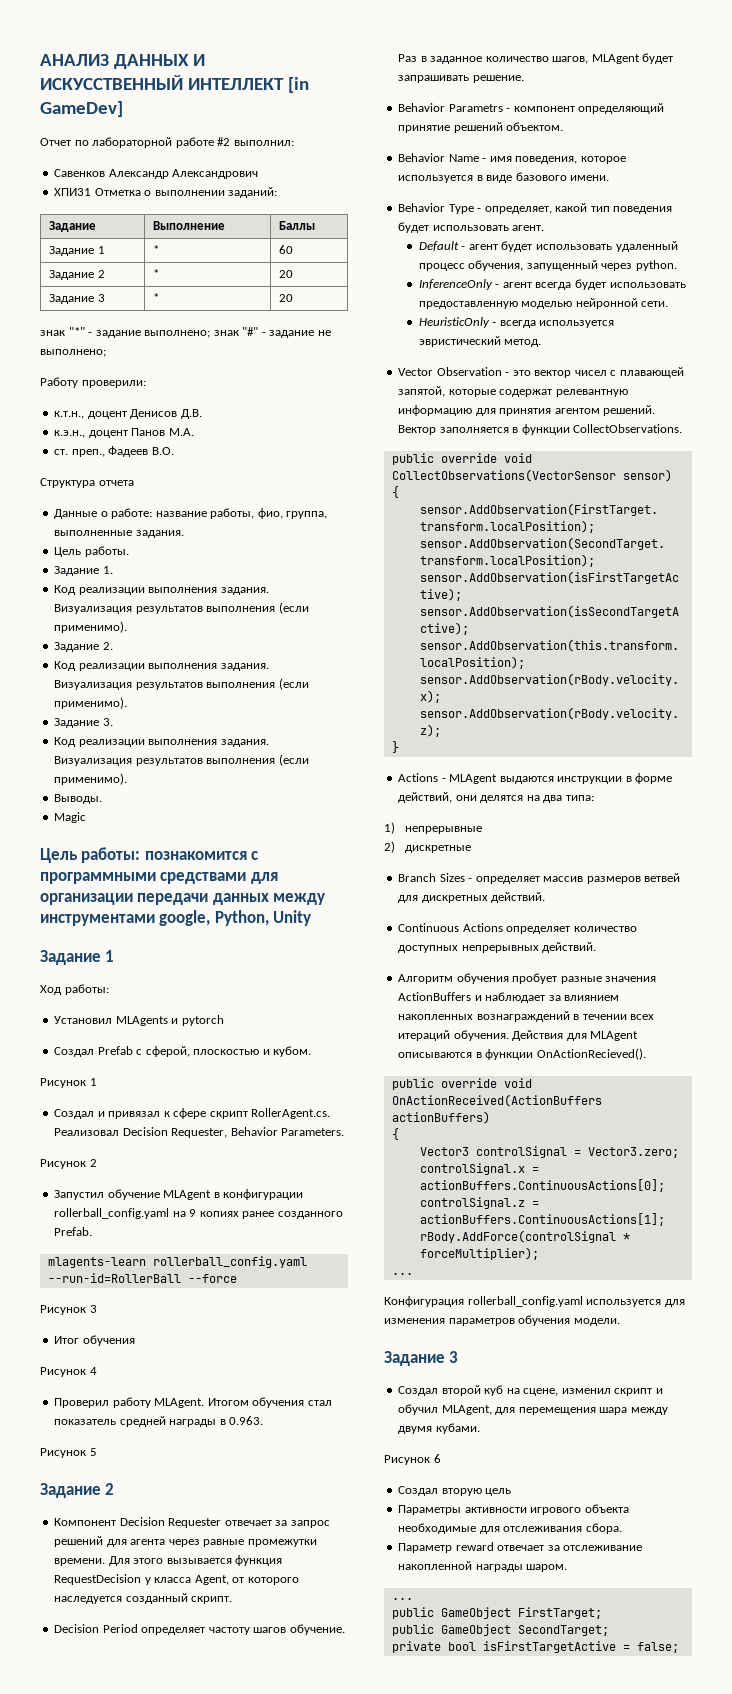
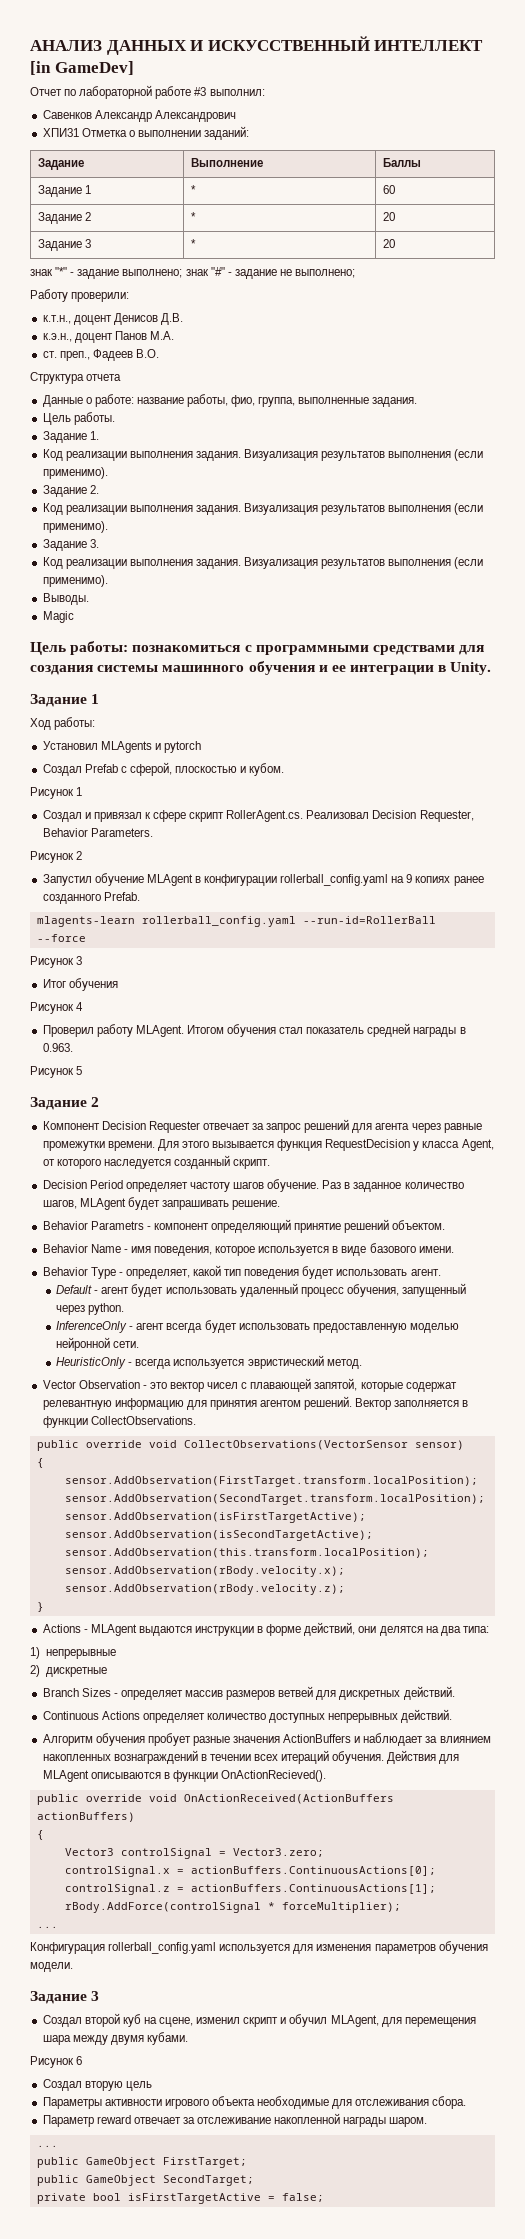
- Отчет по лабораторной работе #2 выполнил:
+ Отчет по лабораторной работе #3 выполнил:
- Цель работы: познакомится с программными средствами для организации передачи данных между инструментами google, Python, Unity
+ Цель работы: познакомиться с программными средствами для создания системы машинного обучения и ее интеграции в Unity.

